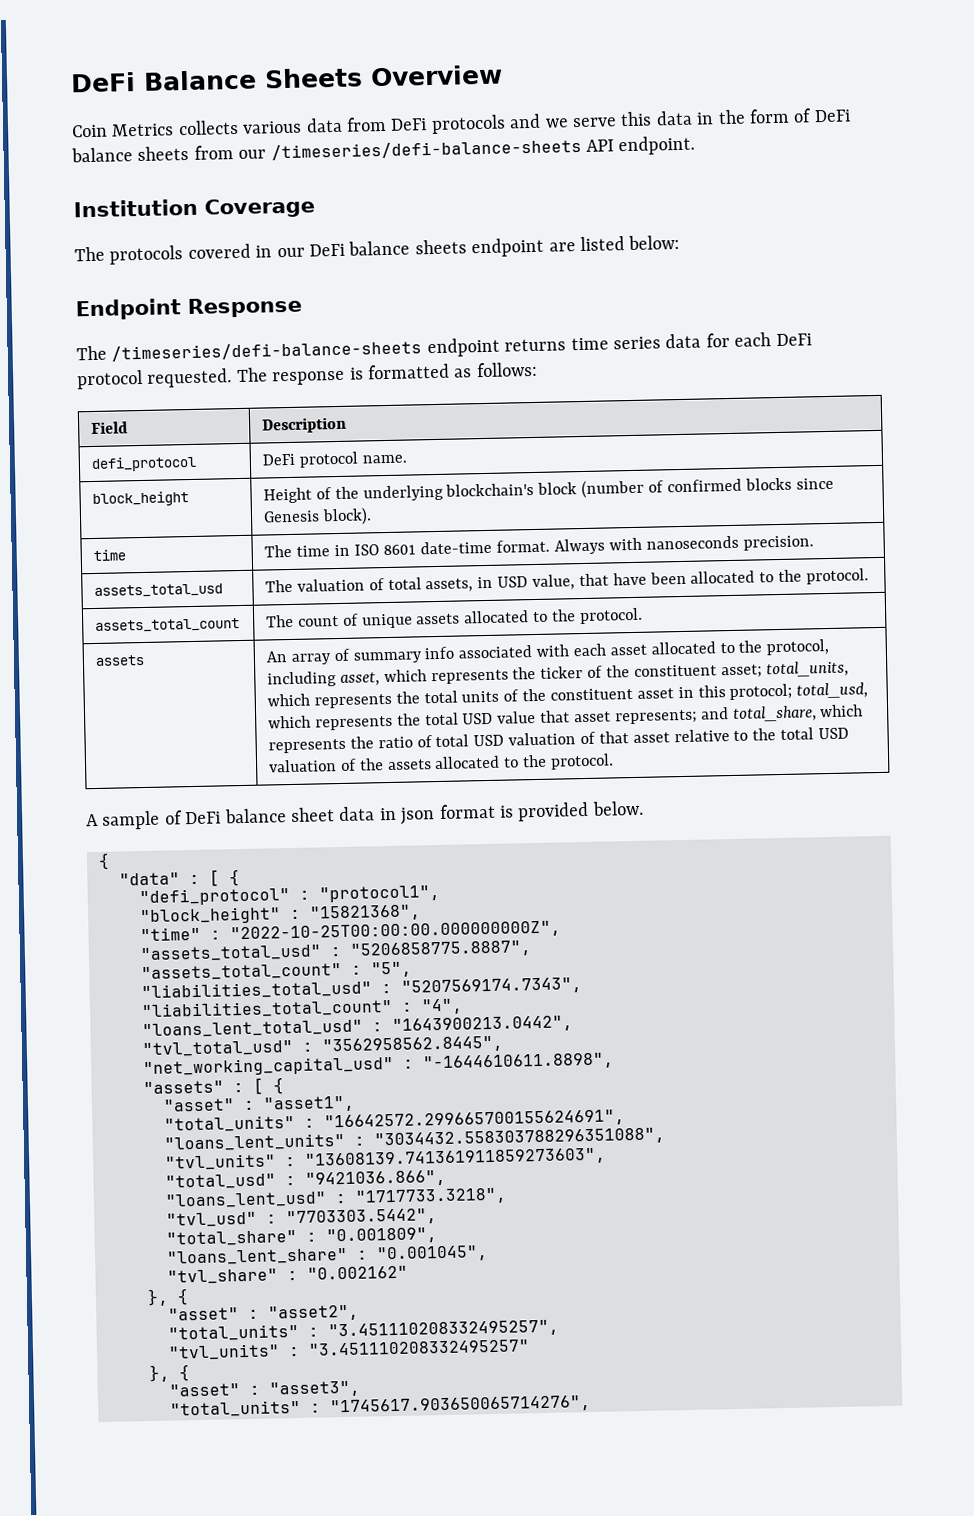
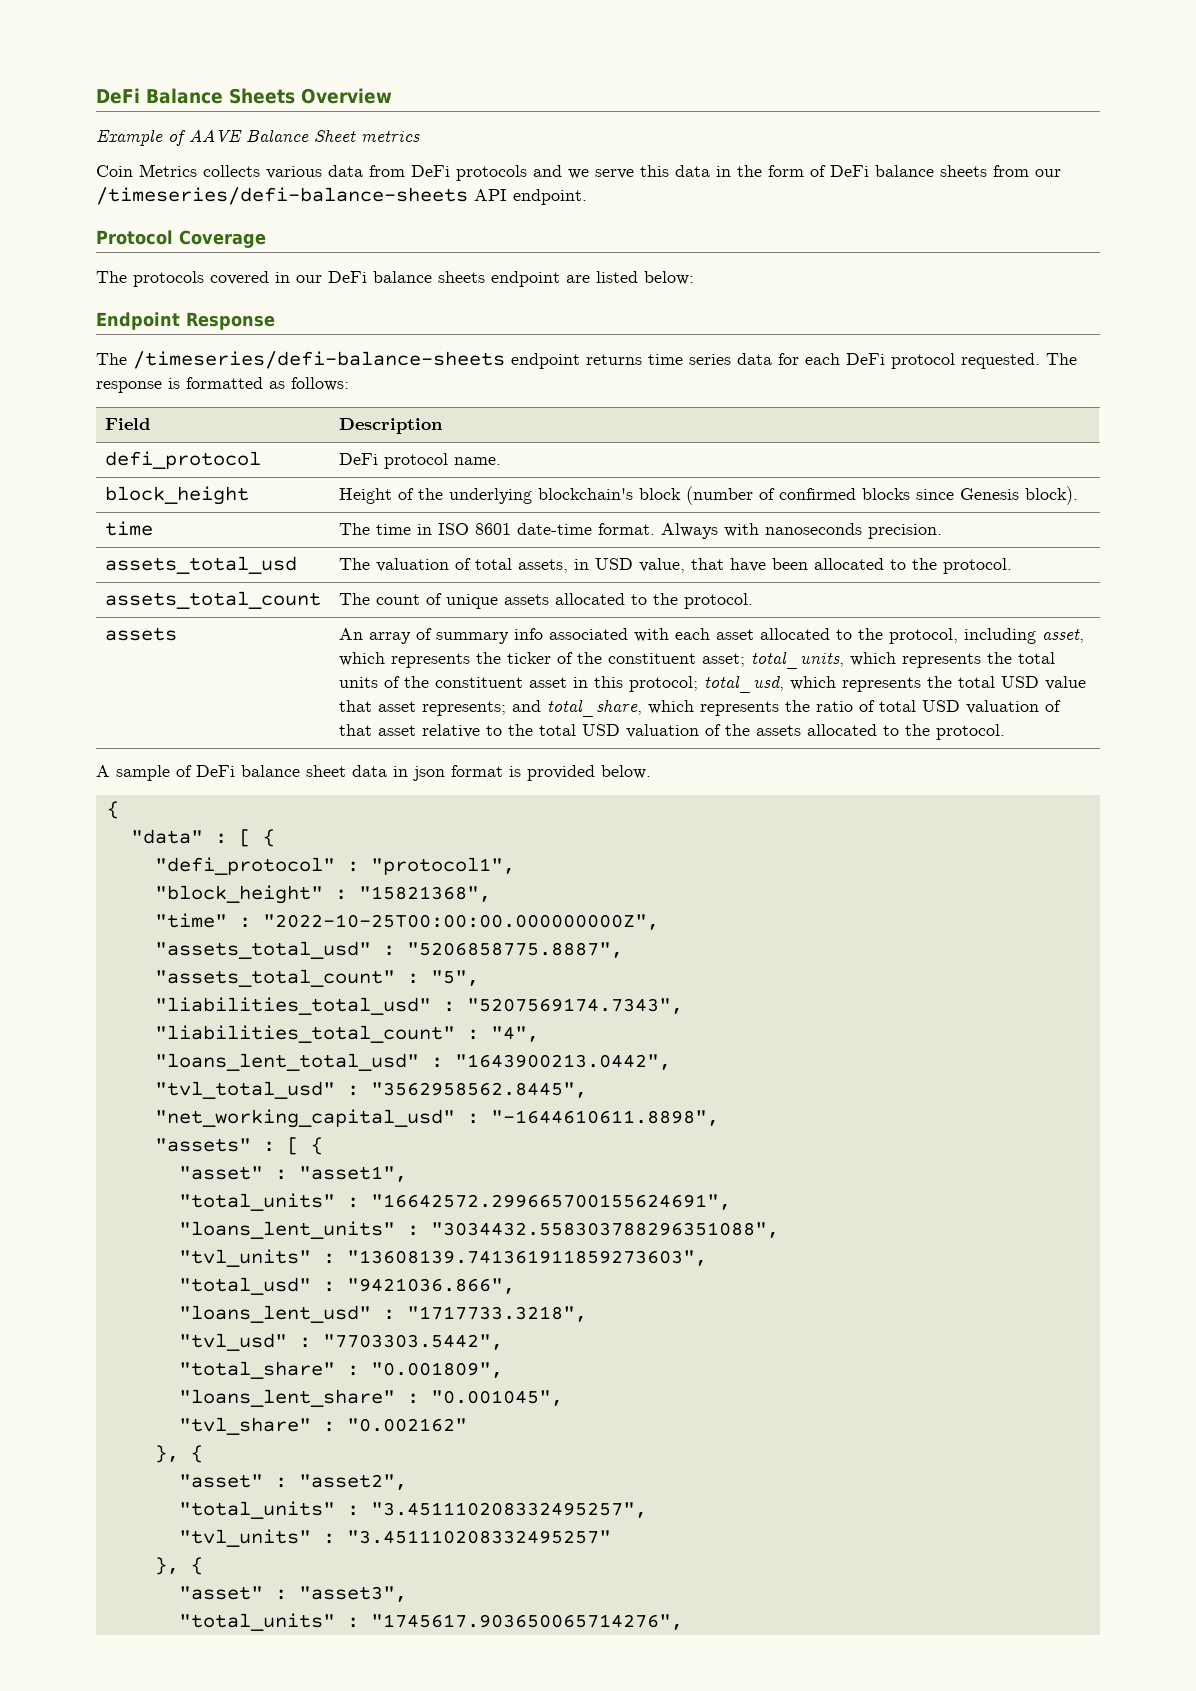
+ Example of AAVE Balance Sheet metrics
- Institution Coverage
+ Protocol Coverage

